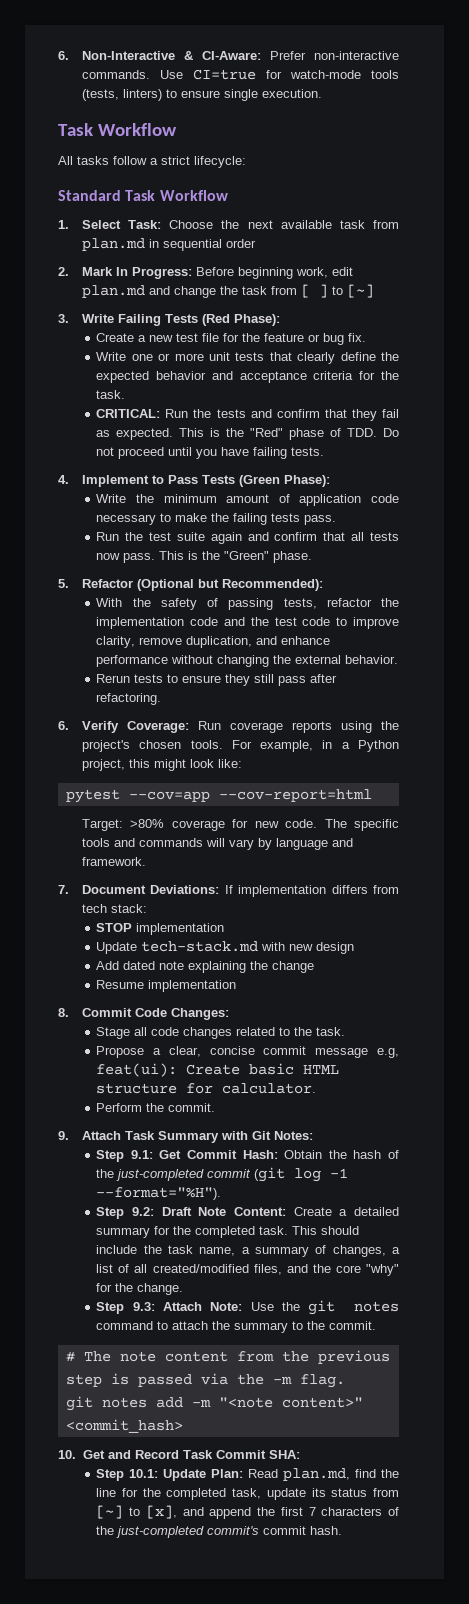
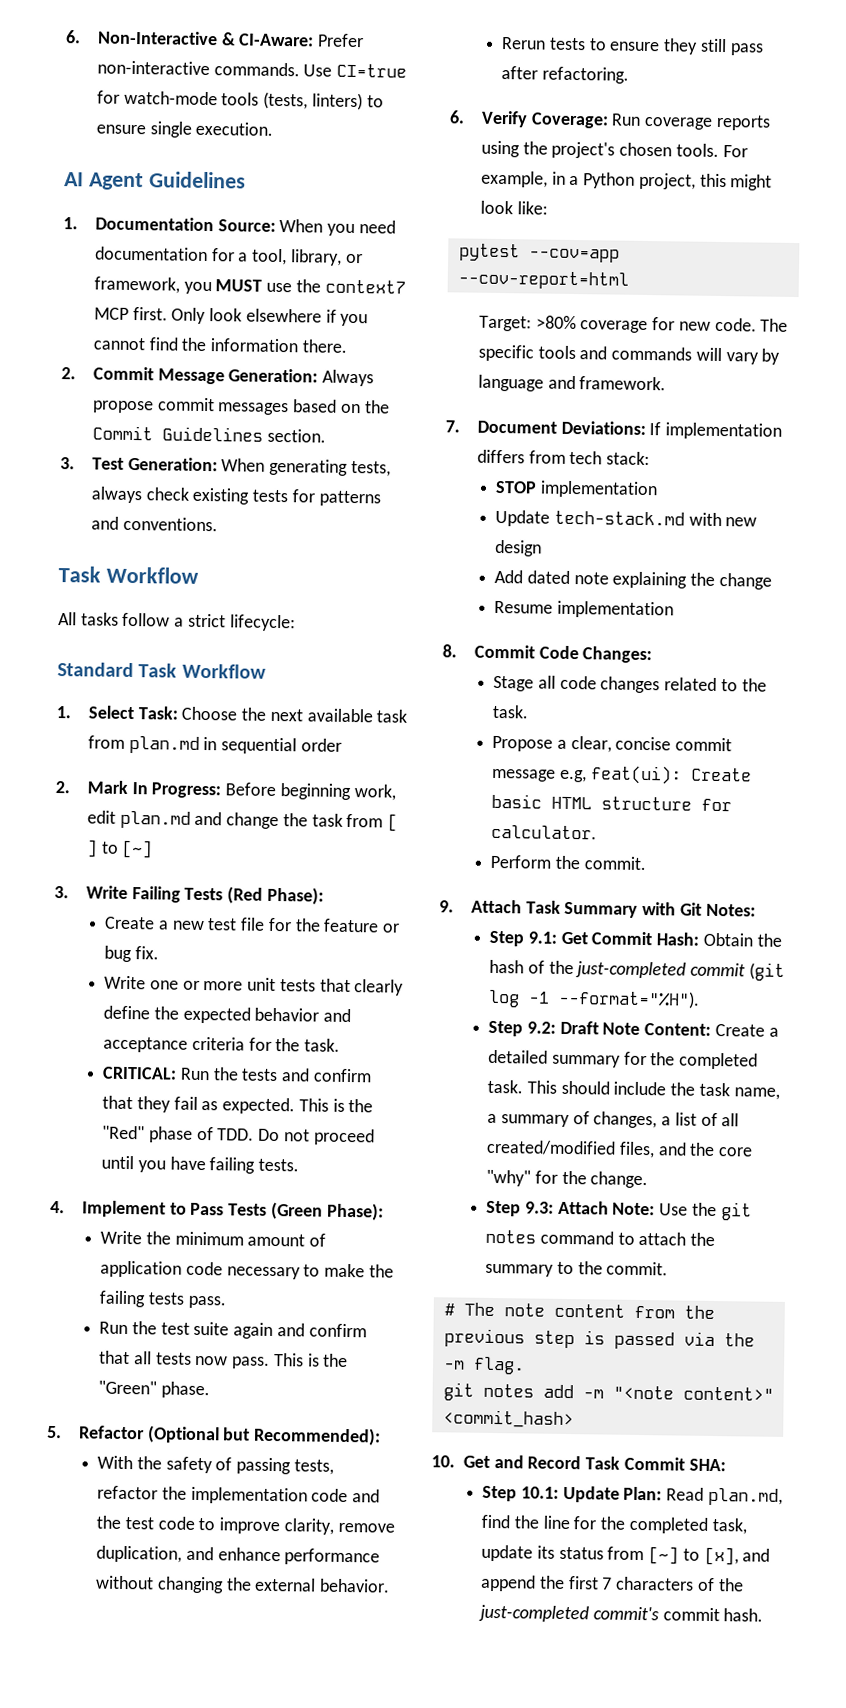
+ AI Agent Guidelines
+ 1. Documentation Source: When you need documentation for a tool, library, or framework, you MUST use the context7 MCP first. Only look elsewhere if you cannot find the information there.
+ 2. Commit Message Generation: Always propose commit messages based on the Commit Guidelines section.
+ 3. Test Generation: When generating tests, always check existing tests for patterns and conventions.

